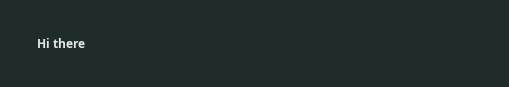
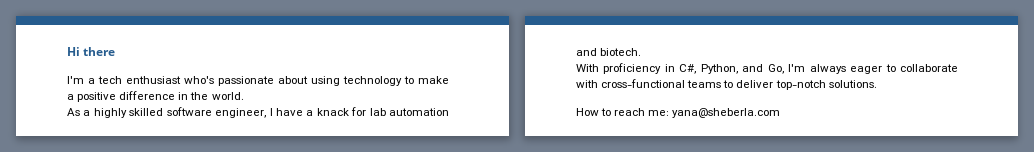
+ I'm a tech enthusiast who's passionate about using technology to make a positive difference in the world.
+ As a highly skilled software engineer, I have a knack for lab automation and biotech.
+ With proficiency in C#, Python, and Go, I'm always eager to collaborate with cross-functional teams to deliver top-notch solutions.
+ How to reach me: yana@sheberla.com

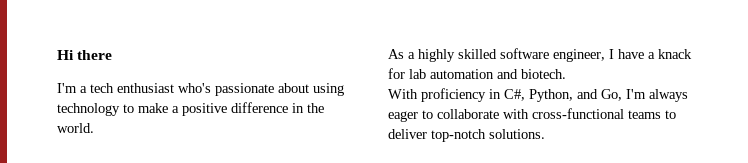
- How to reach me: yana@sheberla.com

